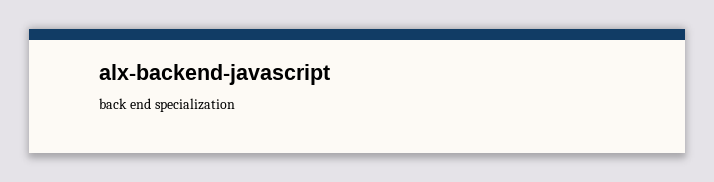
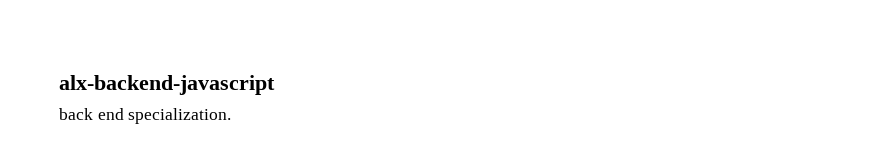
- back end specialization
+ back end specialization.

